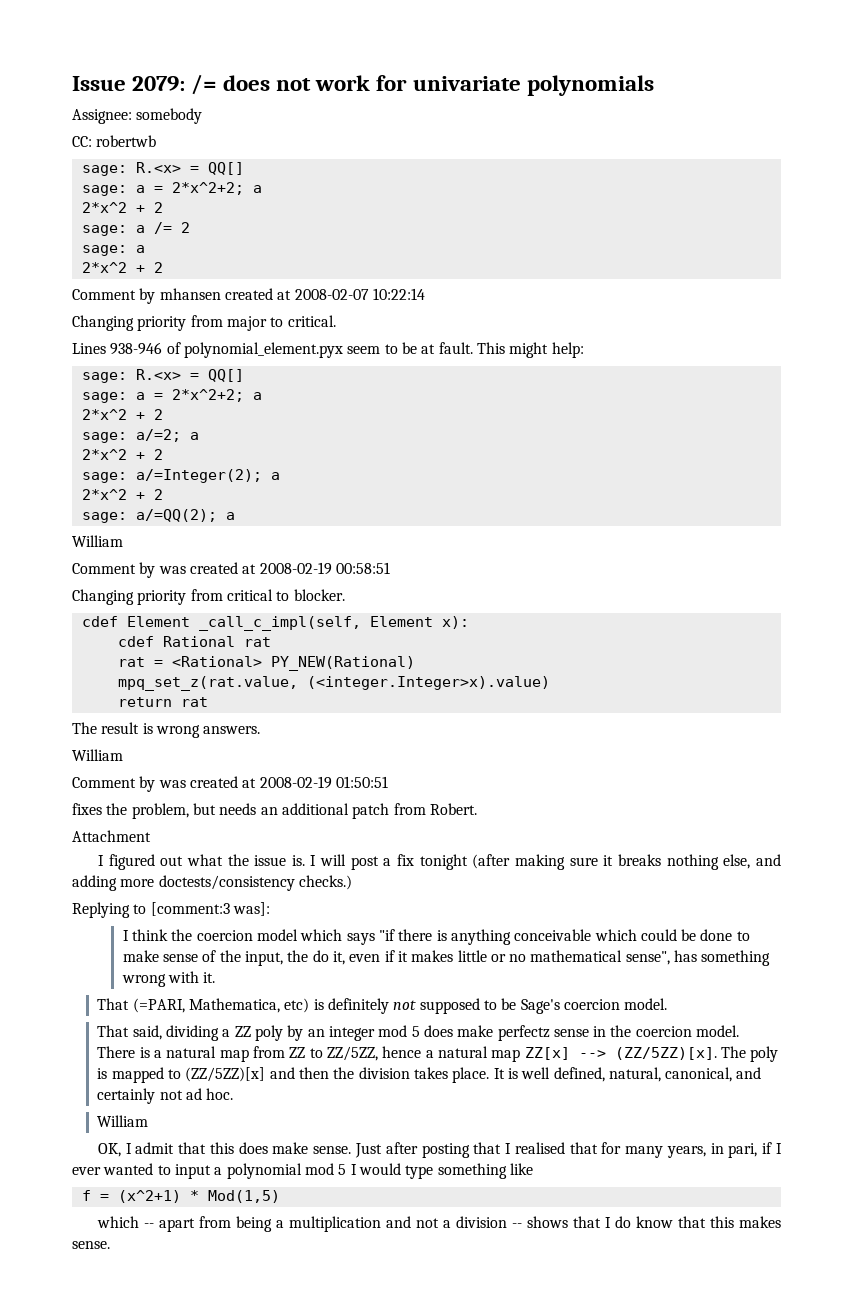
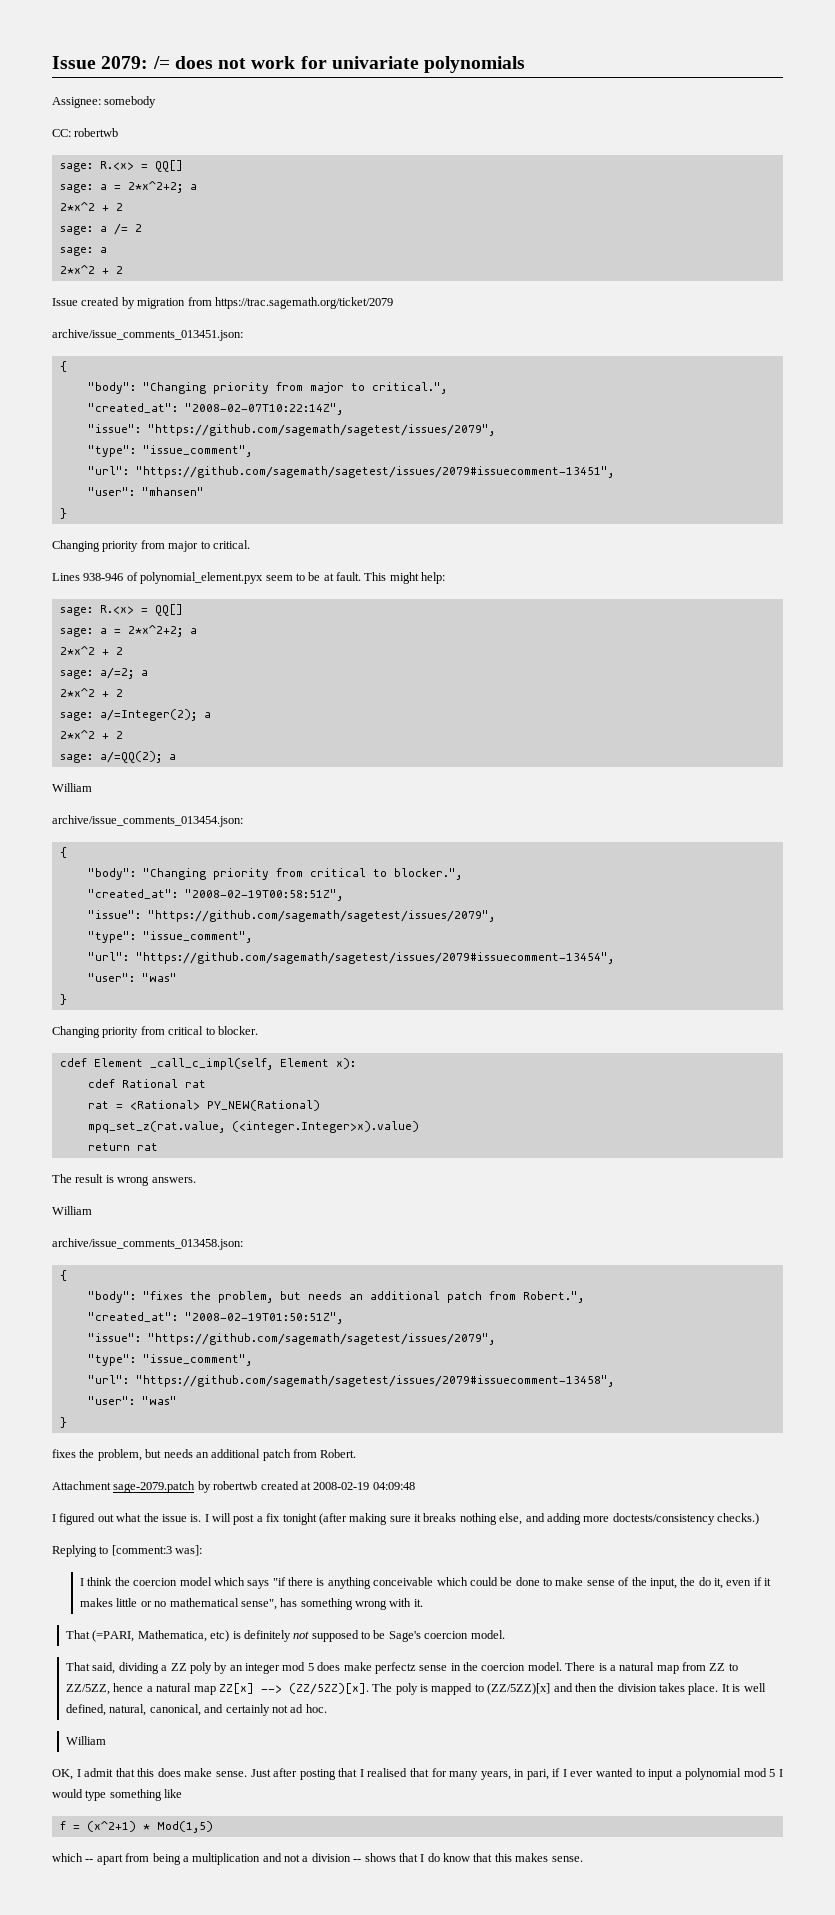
- Comment by mhansen created at 2008-02-07 10:22:14
+ Issue created by migration from https://trac.sagemath.org/ticket/2079
+ archive/issue_comments_013451.json:
+ {
+ "body": "Changing priority from major to critical.",
+ "created_at": "2008-02-07T10:22:14Z",
+ "issue": "https://github.com/sagemath/sagetest/issues/2079",
+ "type": "issue_comment",
+ "url": "https://github.com/sagemath/sagetest/issues/2079#issuecomment-13451",
+ "user": "mhansen"
+ }
- Comment by was created at 2008-02-19 00:58:51
+ archive/issue_comments_013454.json:
+ {
+ "body": "Changing priority from critical to blocker.",
+ "created_at": "2008-02-19T00:58:51Z",
+ "issue": "https://github.com/sagemath/sagetest/issues/2079",
+ "type": "issue_comment",
+ "url": "https://github.com/sagemath/sagetest/issues/2079#issuecomment-13454",
+ "user": "was"
+ }
- Comment by was created at 2008-02-19 01:50:51
+ archive/issue_comments_013458.json:
+ {
+ "body": "fixes the problem, but needs an additional patch from Robert.",
+ "created_at": "2008-02-19T01:50:51Z",
+ "issue": "https://github.com/sagemath/sagetest/issues/2079",
+ "type": "issue_comment",
+ "url": "https://github.com/sagemath/sagetest/issues/2079#issuecomment-13458",
+ "user": "was"
+ }
- Attachment
+ Attachment sage-2079.patch by robertwb created at 2008-02-19 04:09:48

